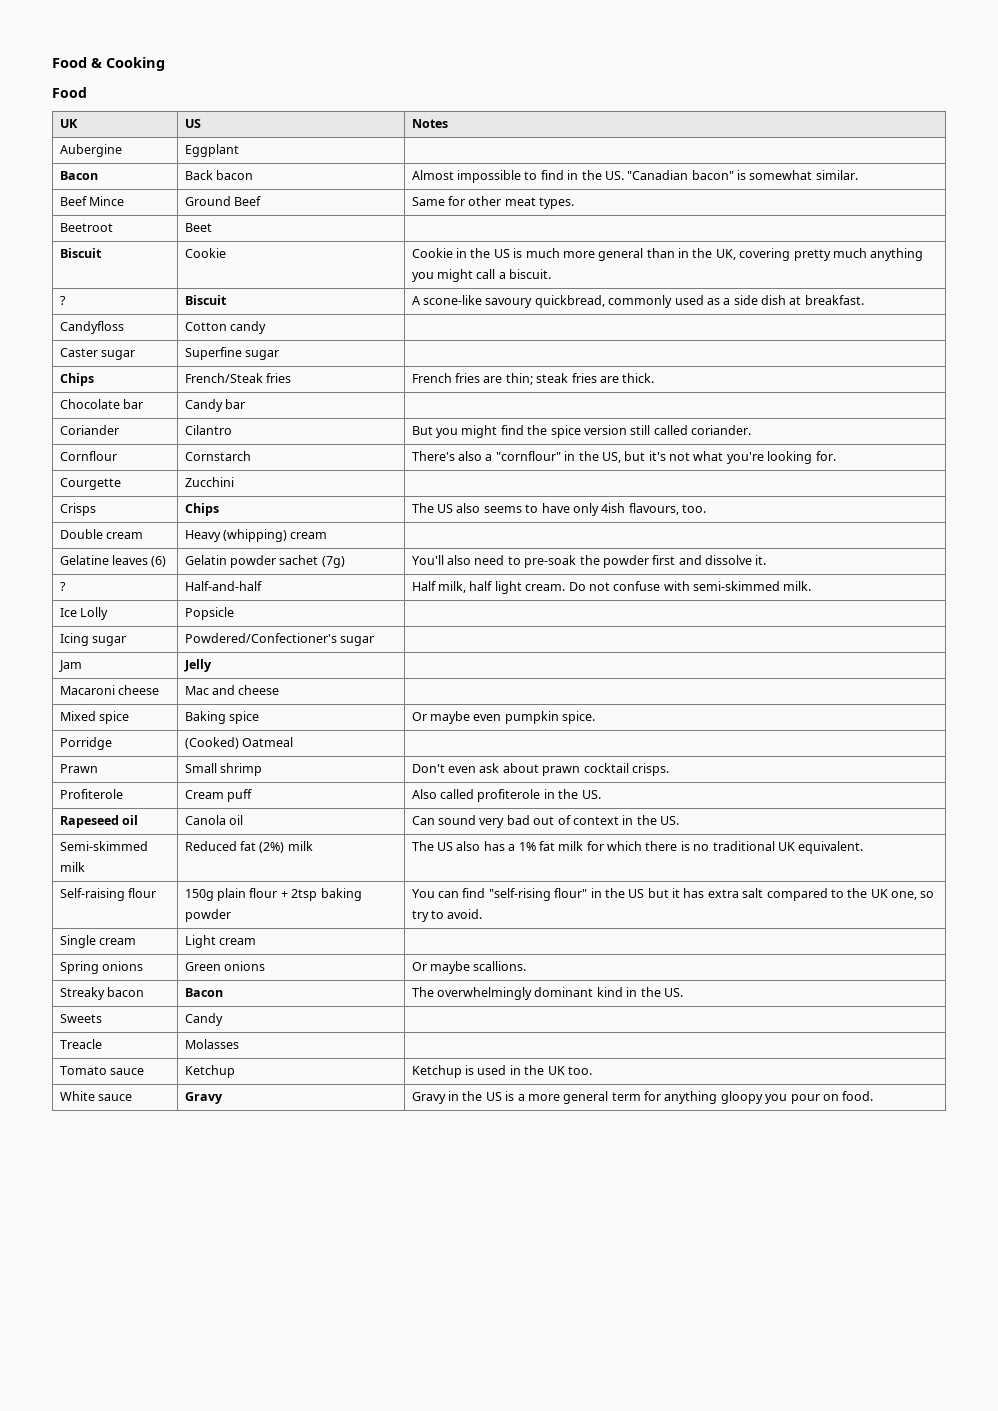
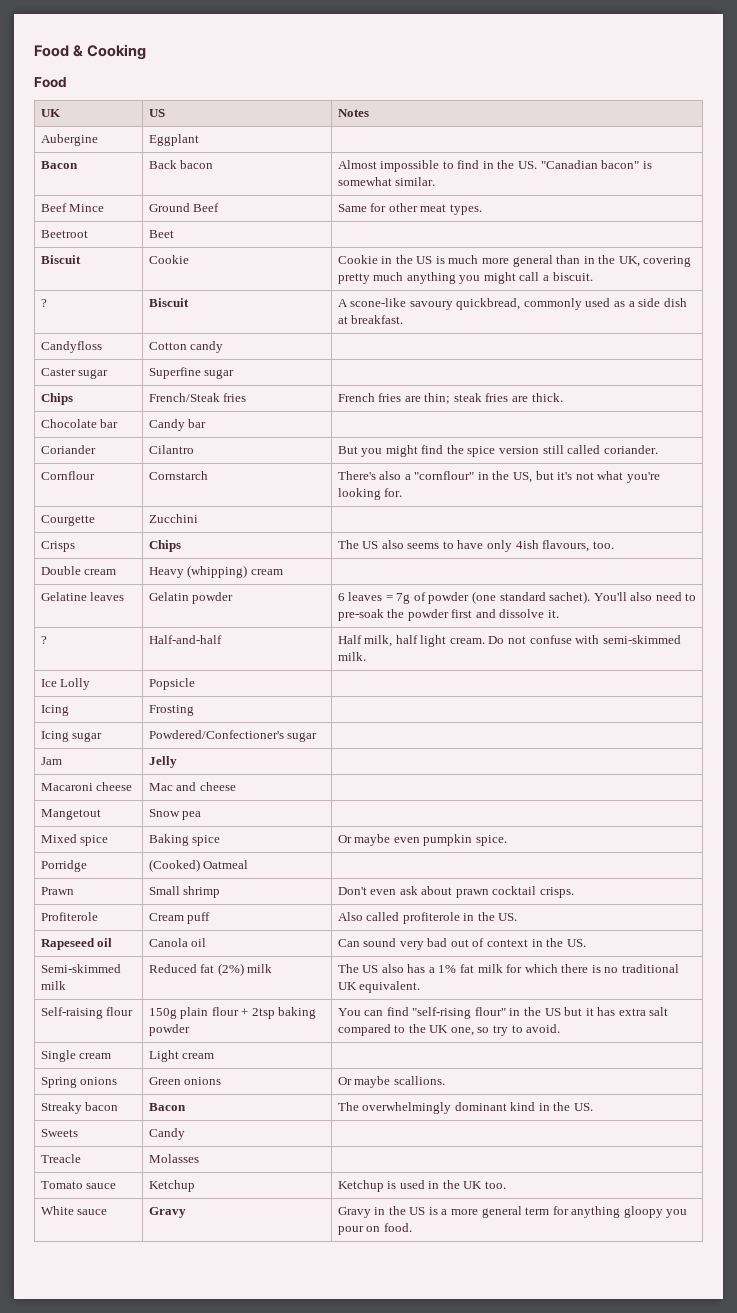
- Gelatine leaves (6) | Gelatin powder sachet (7g) | You'll also need to pre-soak the powder first and dissolve it.
+ Gelatine leaves | Gelatin powder | 6 leaves = 7g of powder (one standard sachet). You'll also need to pre-soak the powder first and dissolve it.
+ Icing | Frosting |
+ Mangetout | Snow pea |

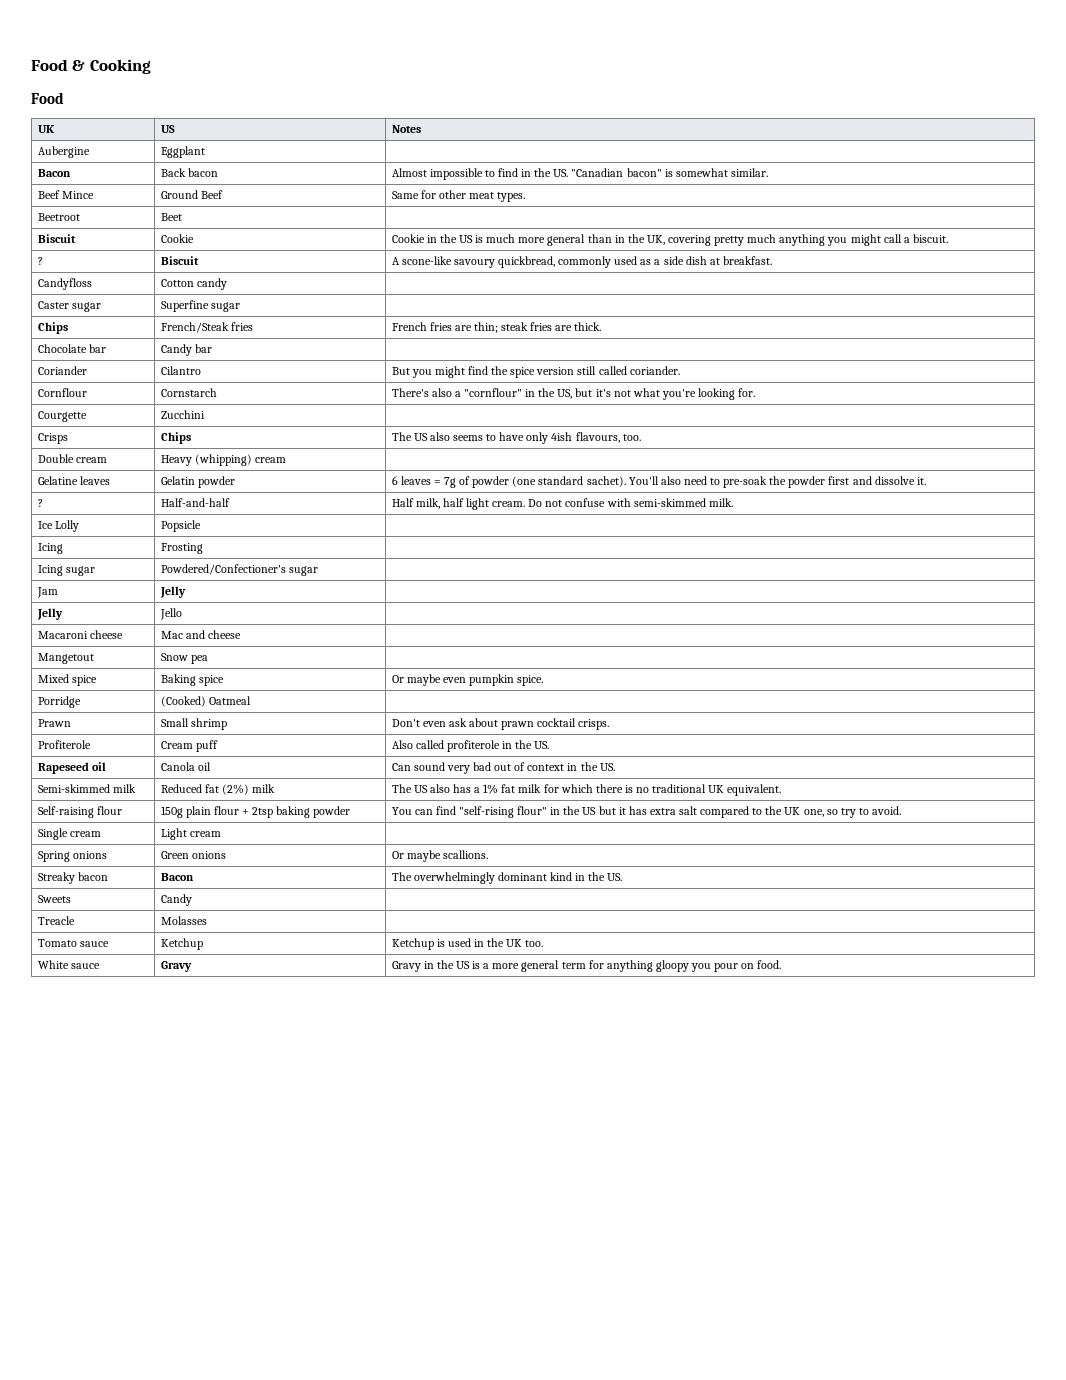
+ Jelly | Jello |

